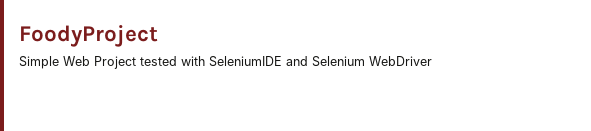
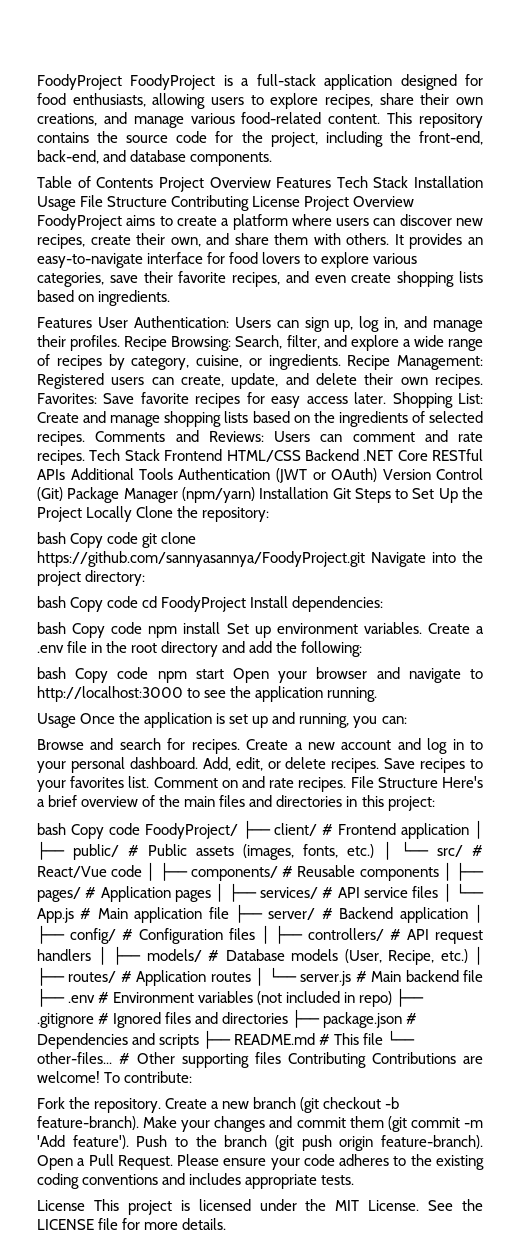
- FoodyProject
- Simple Web Project tested with SeleniumIDE and Selenium WebDriver
+ FoodyProject FoodyProject is a full-stack application designed for food enthusiasts, allowing users to explore recipes, share their own creations, and manage various food-related content. This repository contains the source code for the project, including the front-end, back-end, and database components.
+ Table of Contents Project Overview Features Tech Stack Installation Usage File Structure Contributing License Project Overview FoodyProject aims to create a platform where users can discover new recipes, create their own, and share them with others. It provides an easy-to-navigate interface for food lovers to explore various categories, save their favorite recipes, and even create shopping lists based on ingredients.
+ Features User Authentication: Users can sign up, log in, and manage their profiles. Recipe Browsing: Search, filter, and explore a wide range of recipes by category, cuisine, or ingredients. Recipe Management: Registered users can create, update, and delete their own recipes. Favorites: Save favorite recipes for easy access later. Shopping List: Create and manage shopping lists based on the ingredients of selected recipes. Comments and Reviews: Users can comment and rate recipes. Tech Stack Frontend HTML/CSS Backend .NET Core RESTful APIs Additional Tools Authentication (JWT or OAuth) Version Control (Git) Package Manager (npm/yarn) Installation Git Steps to Set Up the Project Locally Clone the repository:
+ bash Copy code git clone https://github.com/sannyasannya/FoodyProject.git Navigate into the project directory:
+ bash Copy code cd FoodyProject Install dependencies:
+ bash Copy code npm install Set up environment variables. Create a .env file in the root directory and add the following:
+ bash Copy code npm start Open your browser and navigate to http://localhost:3000 to see the application running.
+ Usage Once the application is set up and running, you can:
+ Browse and search for recipes. Create a new account and log in to your personal dashboard. Add, edit, or delete recipes. Save recipes to your favorites list. Comment on and rate recipes. File Structure Here's a brief overview of the main files and directories in this project:
+ bash Copy code FoodyProject/ ├── client/ # Frontend application │ ├── public/ # Public assets (images, fonts, etc.) │ └── src/ # React/Vue code │ ├── components/ # Reusable components │ ├── pages/ # Application pages │ ├── services/ # API service files │ └── App.js # Main application file ├── server/ # Backend application │ ├── config/ # Configuration files │ ├── controllers/ # API request handlers │ ├── models/ # Database models (User, Recipe, etc.) │ ├── routes/ # Application routes │ └── server.js # Main backend file ├── .env # Environment variables (not included in repo) ├── .gitignore # Ignored files and directories ├── package.json # Dependencies and scripts ├── README.md # This file └── other-files... # Other supporting files Contributing Contributions are welcome! To contribute:
+ Fork the repository. Create a new branch (git checkout -b feature-branch). Make your changes and commit them (git commit -m 'Add feature'). Push to the branch (git push origin feature-branch). Open a Pull Request. Please ensure your code adheres to the existing coding conventions and includes appropriate tests.
+ License This project is licensed under the MIT License. See the LICENSE file for more details.

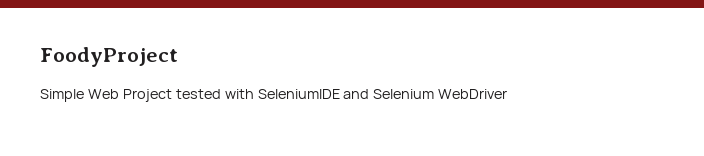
- FoodyProject FoodyProject is a full-stack application designed for food enthusiasts, allowing users to explore recipes, share their own creations, and manage various food-related content. This repository contains the source code for the project, including the front-end, back-end, and database components.
- Table of Contents Project Overview Features Tech Stack Installation Usage File Structure Contributing License Project Overview FoodyProject aims to create a platform where users can discover new recipes, create their own, and share them with others. It provides an easy-to-navigate interface for food lovers to explore various categories, save their favorite recipes, and even create shopping lists based on ingredients.
- Features User Authentication: Users can sign up, log in, and manage their profiles. Recipe Browsing: Search, filter, and explore a wide range of recipes by category, cuisine, or ingredients. Recipe Management: Registered users can create, update, and delete their own recipes. Favorites: Save favorite recipes for easy access later. Shopping List: Create and manage shopping lists based on the ingredients of selected recipes. Comments and Reviews: Users can comment and rate recipes. Tech Stack Frontend HTML/CSS Backend .NET Core RESTful APIs Additional Tools Authentication (JWT or OAuth) Version Control (Git) Package Manager (npm/yarn) Installation Git Steps to Set Up the Project Locally Clone the repository:
- bash Copy code git clone https://github.com/sannyasannya/FoodyProject.git Navigate into the project directory:
- bash Copy code cd FoodyProject Install dependencies:
- bash Copy code npm install Set up environment variables. Create a .env file in the root directory and add the following:
- bash Copy code npm start Open your browser and navigate to http://localhost:3000 to see the application running.
- Usage Once the application is set up and running, you can:
- Browse and search for recipes. Create a new account and log in to your personal dashboard. Add, edit, or delete recipes. Save recipes to your favorites list. Comment on and rate recipes. File Structure Here's a brief overview of the main files and directories in this project:
- bash Copy code FoodyProject/ ├── client/ # Frontend application │ ├── public/ # Public assets (images, fonts, etc.) │ └── src/ # React/Vue code │ ├── components/ # Reusable components │ ├── pages/ # Application pages │ ├── services/ # API service files │ └── App.js # Main application file ├── server/ # Backend application │ ├── config/ # Configuration files │ ├── controllers/ # API request handlers │ ├── models/ # Database models (User, Recipe, etc.) │ ├── routes/ # Application routes │ └── server.js # Main backend file ├── .env # Environment variables (not included in repo) ├── .gitignore # Ignored files and directories ├── package.json # Dependencies and scripts ├── README.md # This file └── other-files... # Other supporting files Contributing Contributions are welcome! To contribute:
- Fork the repository. Create a new branch (git checkout -b feature-branch). Make your changes and commit them (git commit -m 'Add feature'). Push to the branch (git push origin feature-branch). Open a Pull Request. Please ensure your code adheres to the existing coding conventions and includes appropriate tests.
- License This project is licensed under the MIT License. See the LICENSE file for more details.
+ FoodyProject
+ Simple Web Project tested with SeleniumIDE and Selenium WebDriver

